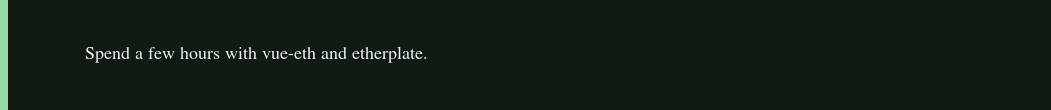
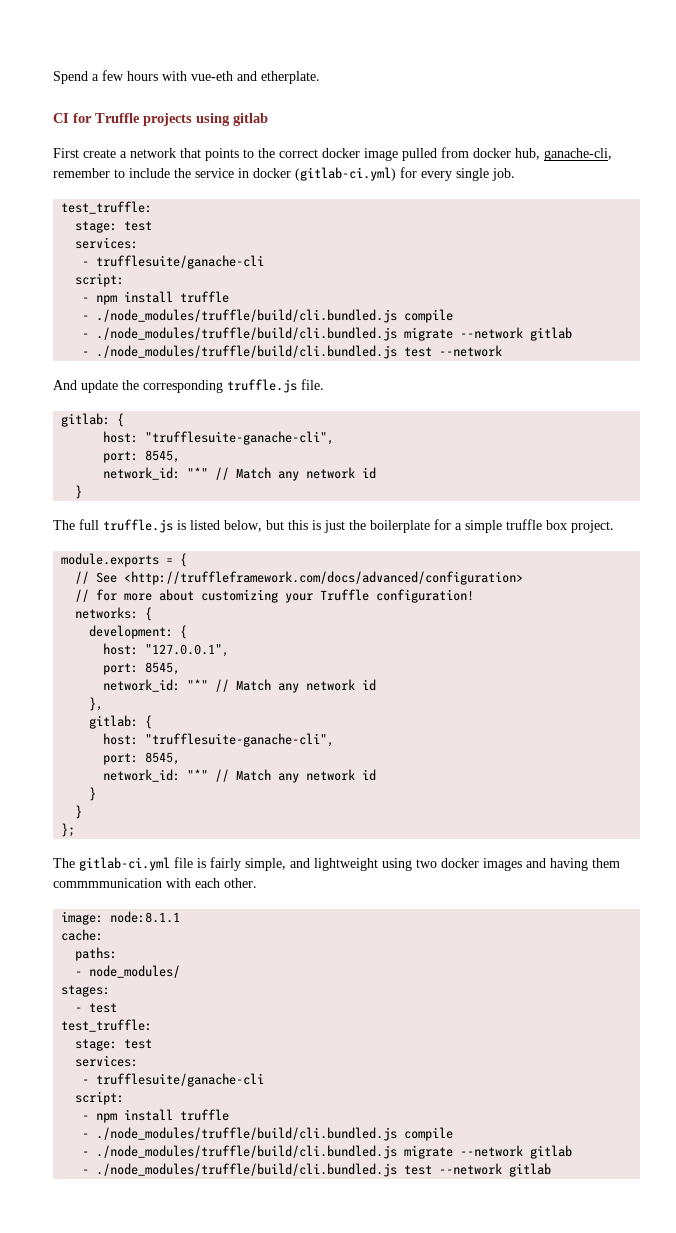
+ CI for Truffle projects using gitlab
+ First create a network that points to the correct docker image pulled from docker hub, ganache-cli, remember to include the service in docker (gitlab-ci.yml) for every single job.
+ test_truffle:
+ stage: test
+ services:
+ - trufflesuite/ganache-cli
+ script:
+ - npm install truffle
+ - ./node_modules/truffle/build/cli.bundled.js compile
+ - ./node_modules/truffle/build/cli.bundled.js migrate --network gitlab
+ - ./node_modules/truffle/build/cli.bundled.js test --network
+ And update the corresponding truffle.js file.
+ gitlab: {
+ host: "trufflesuite-ganache-cli",
+ port: 8545,
+ network_id: "*" // Match any network id
+ }
+ The full truffle.js is listed below, but this is just the boilerplate for a simple truffle box project.
+ module.exports = {
+ // See <http://truffleframework.com/docs/advanced/configuration>
+ // for more about customizing your Truffle configuration!
+ networks: {
+ development: {
+ host: "127.0.0.1",
+ port: 8545,
+ network_id: "*" // Match any network id
+ },
+ gitlab: {
+ host: "trufflesuite-ganache-cli",
+ port: 8545,
+ network_id: "*" // Match any network id
+ }
+ }
+ };
+ The gitlab-ci.yml file is fairly simple, and lightweight using two docker images and having them commmmunication with each other.
+ image: node:8.1.1
+ cache:
+ paths:
+ - node_modules/
+ stages:
+ - test
+ test_truffle:
+ stage: test
+ services:
+ - trufflesuite/ganache-cli
+ script:
+ - npm install truffle
+ - ./node_modules/truffle/build/cli.bundled.js compile
+ - ./node_modules/truffle/build/cli.bundled.js migrate --network gitlab
+ - ./node_modules/truffle/build/cli.bundled.js test --network gitlab

